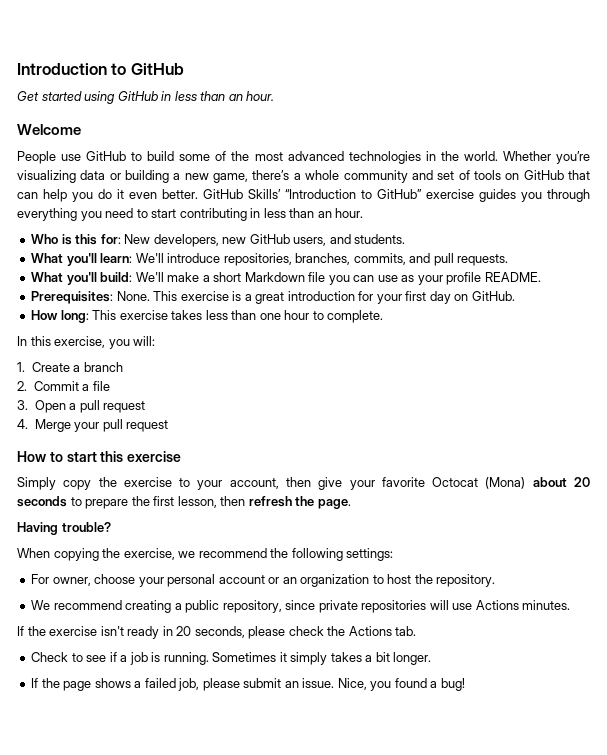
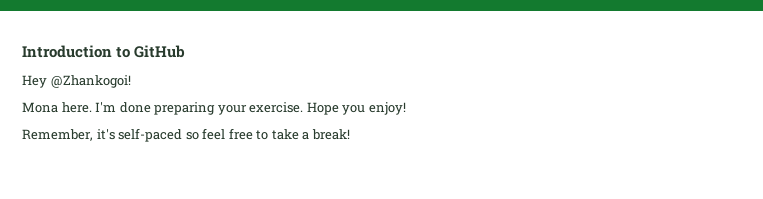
- Get started using GitHub in less than an hour.
- Welcome
- People use GitHub to build some of the most advanced technologies in the world. Whether you’re visualizing data or building a new game, there’s a whole community and set of tools on GitHub that can help you do it even better. GitHub Skills’ “Introduction to GitHub” exercise guides you through everything you need to start contributing in less than an hour.
- Who is this for: New developers, new GitHub users, and students.
- What you'll learn: We'll introduce repositories, branches, commits, and pull requests.
- What you'll build: We'll make a short Markdown file you can use as your profile README.
- Prerequisites: None. This exercise is a great introduction for your first day on GitHub.
- How long: This exercise takes less than one hour to complete.
- In this exercise, you will:
- 1. Create a branch
- 2. Commit a file
- 3. Open a pull request
- 4. Merge your pull request
- How to start this exercise
- Simply copy the exercise to your account, then give your favorite Octocat (Mona) about 20 seconds to prepare the first lesson, then refresh the page.
- Having trouble?
- When copying the exercise, we recommend the following settings:
- For owner, choose your personal account or an organization to host the repository.
- We recommend creating a public repository, since private repositories will use Actions minutes.
- If the exercise isn't ready in 20 seconds, please check the Actions tab.
- Check to see if a job is running. Sometimes it simply takes a bit longer.
- If the page shows a failed job, please submit an issue. Nice, you found a bug!
+ Hey @Zhankogoi!
+ Mona here. I'm done preparing your exercise. Hope you enjoy!
+ Remember, it's self-paced so feel free to take a break!

